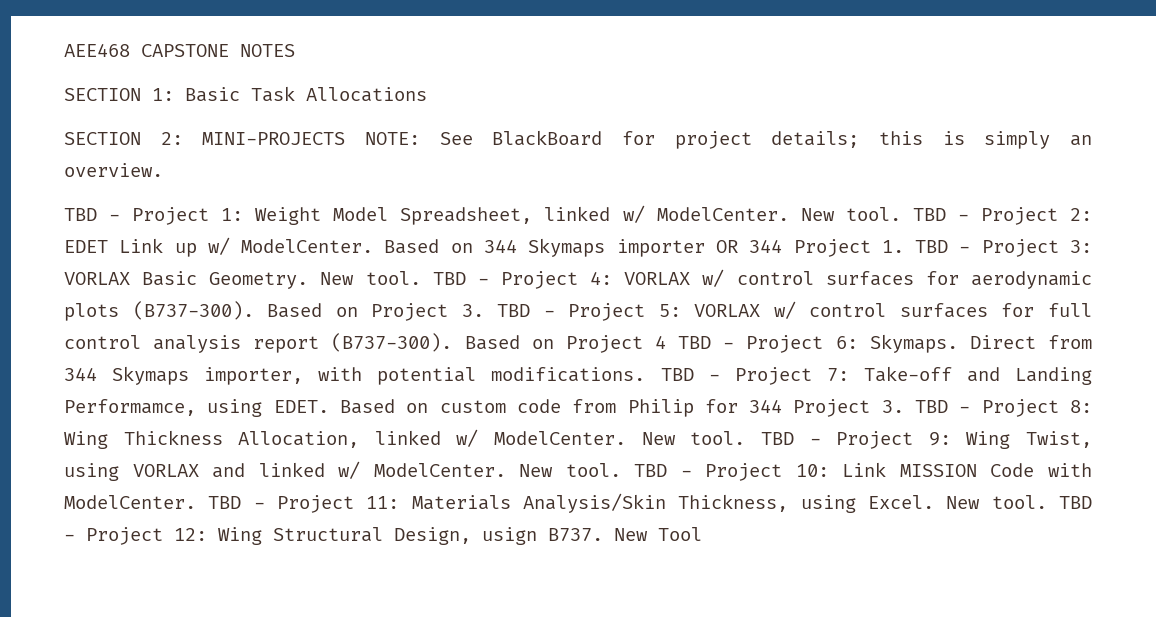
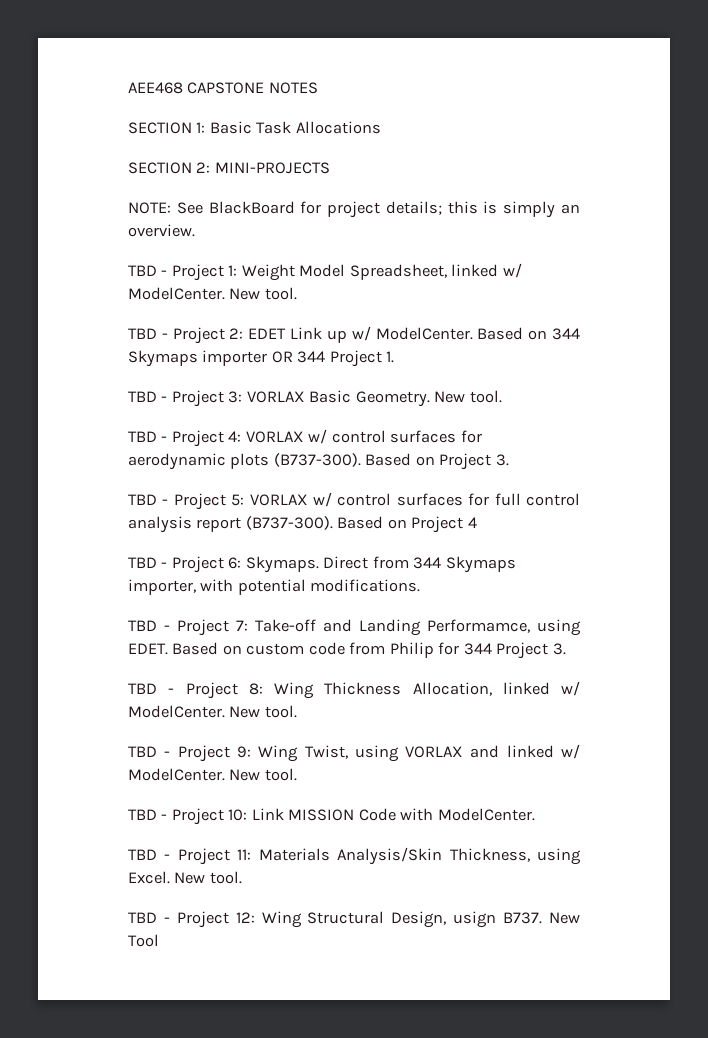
- SECTION 2: MINI-PROJECTS NOTE: See BlackBoard for project details; this is simply an overview.
+ SECTION 2: MINI-PROJECTS
+ NOTE: See BlackBoard for project details; this is simply an overview.
- TBD - Project 1: Weight Model Spreadsheet, linked w/ ModelCenter. New tool. TBD - Project 2: EDET Link up w/ ModelCenter.
+ TBD - Project 1: Weight Model Spreadsheet, linked w/ ModelCenter. New tool.
+ TBD - Project 2: EDET Link up w/ ModelCenter.
- Based on 344 Skymaps importer OR 344 Project 1. TBD - Project 3: VORLAX Basic Geometry. New tool. TBD - Project 4: VORLAX w/ control surfaces for aerodynamic plots (B737-300).
+ Based on 344 Skymaps importer OR 344 Project 1.
+ TBD - Project 3: VORLAX Basic Geometry. New tool.
+ TBD - Project 4: VORLAX w/ control surfaces for aerodynamic plots (B737-300).
- Based on Project 3. TBD - Project 5: VORLAX w/ control surfaces for full control analysis report (B737-300).
+ Based on Project 3.
+ TBD - Project 5: VORLAX w/ control surfaces for full control analysis report (B737-300).
- Based on Project 4 TBD - Project 6: Skymaps.
+ Based on Project 4
+ TBD - Project 6: Skymaps.
- Direct from 344 Skymaps importer, with potential modifications. TBD - Project 7: Take-off and Landing Performamce, using EDET.
+ Direct from 344 Skymaps importer, with potential modifications.
+ TBD - Project 7: Take-off and Landing Performamce, using EDET.
- Based on custom code from Philip for 344 Project 3. TBD - Project 8: Wing Thickness Allocation, linked w/ ModelCenter. New tool. TBD - Project 9: Wing Twist, using VORLAX and linked w/ ModelCenter. New tool. TBD - Project 10: Link MISSION Code with ModelCenter. TBD - Project 11: Materials Analysis/Skin Thickness, using Excel. New tool. TBD - Project 12: Wing Structural Design, usign B737.
+ Based on custom code from Philip for 344 Project 3.
+ TBD - Project 8: Wing Thickness Allocation, linked w/ ModelCenter. New tool.
+ TBD - Project 9: Wing Twist, using VORLAX and linked w/ ModelCenter. New tool.
+ TBD - Project 10: Link MISSION Code with ModelCenter.
+ TBD - Project 11: Materials Analysis/Skin Thickness, using Excel. New tool.
+ TBD - Project 12: Wing Structural Design, usign B737.

